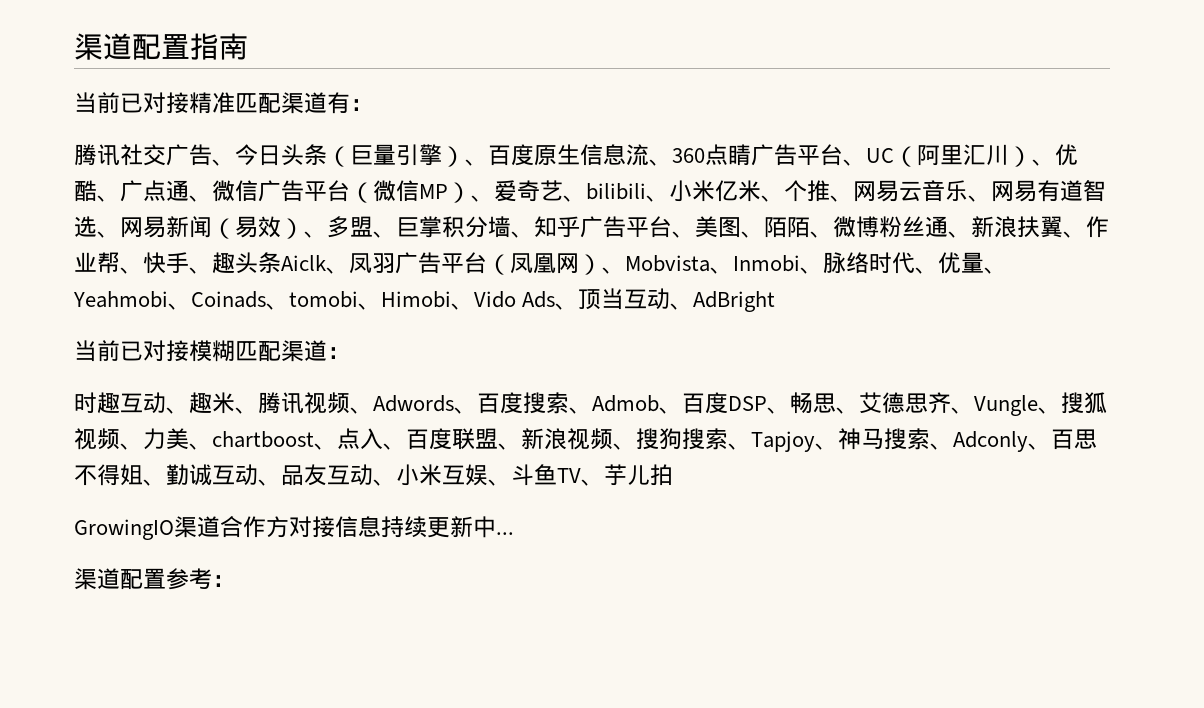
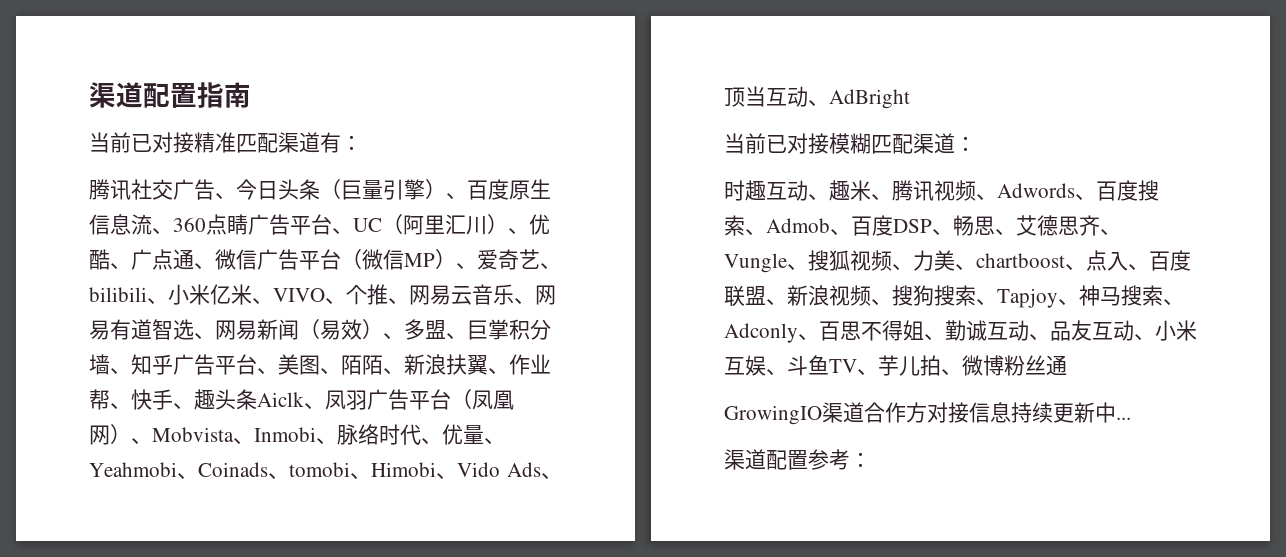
- 腾讯社交广告、今日头条（巨量引擎）、百度原生信息流、360点睛广告平台、UC（阿里汇川）、优酷、广点通、微信广告平台（微信MP）、爱奇艺、bilibili、小米亿米、个推、网易云音乐、网易有道智选、网易新闻（易效）、多盟、巨掌积分墙、知乎广告平台、美图、陌陌、微博粉丝通、新浪扶翼、作业帮、快手、趣头条Aiclk、凤羽广告平台（凤凰网）、Mobvista、Inmobi、脉络时代、优量、Yeahmobi、Coinads、tomobi、Himobi、Vido Ads、顶当互动、AdBright
+ 腾讯社交广告、今日头条（巨量引擎）、百度原生信息流、360点睛广告平台、UC（阿里汇川）、优酷、广点通、微信广告平台（微信MP）、爱奇艺、bilibili、小米亿米、VIVO、个推、网易云音乐、网易有道智选、网易新闻（易效）、多盟、巨掌积分墙、知乎广告平台、美图、陌陌、新浪扶翼、作业帮、快手、趣头条Aiclk、凤羽广告平台（凤凰网）、Mobvista、Inmobi、脉络时代、优量、Yeahmobi、Coinads、tomobi、Himobi、Vido Ads、顶当互动、AdBright
- 时趣互动、趣米、腾讯视频、Adwords、百度搜索、Admob、百度DSP、畅思、艾德思齐、Vungle、搜狐视频、力美、chartboost、点入、百度联盟、新浪视频、搜狗搜索、Tapjoy、神马搜索、Adconly、百思不得姐、勤诚互动、品友互动、小米互娱、斗鱼TV、芋儿拍
+ 时趣互动、趣米、腾讯视频、Adwords、百度搜索、Admob、百度DSP、畅思、艾德思齐、Vungle、搜狐视频、力美、chartboost、点入、百度联盟、新浪视频、搜狗搜索、Tapjoy、神马搜索、Adconly、百思不得姐、勤诚互动、品友互动、小米互娱、斗鱼TV、芋儿拍、微博粉丝通

